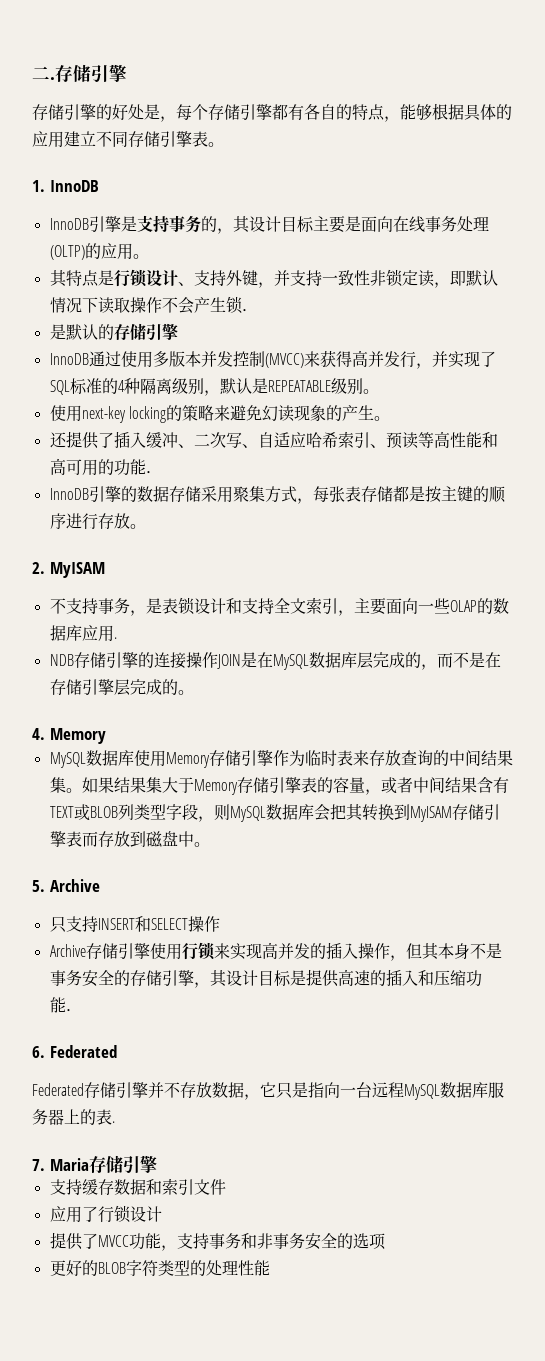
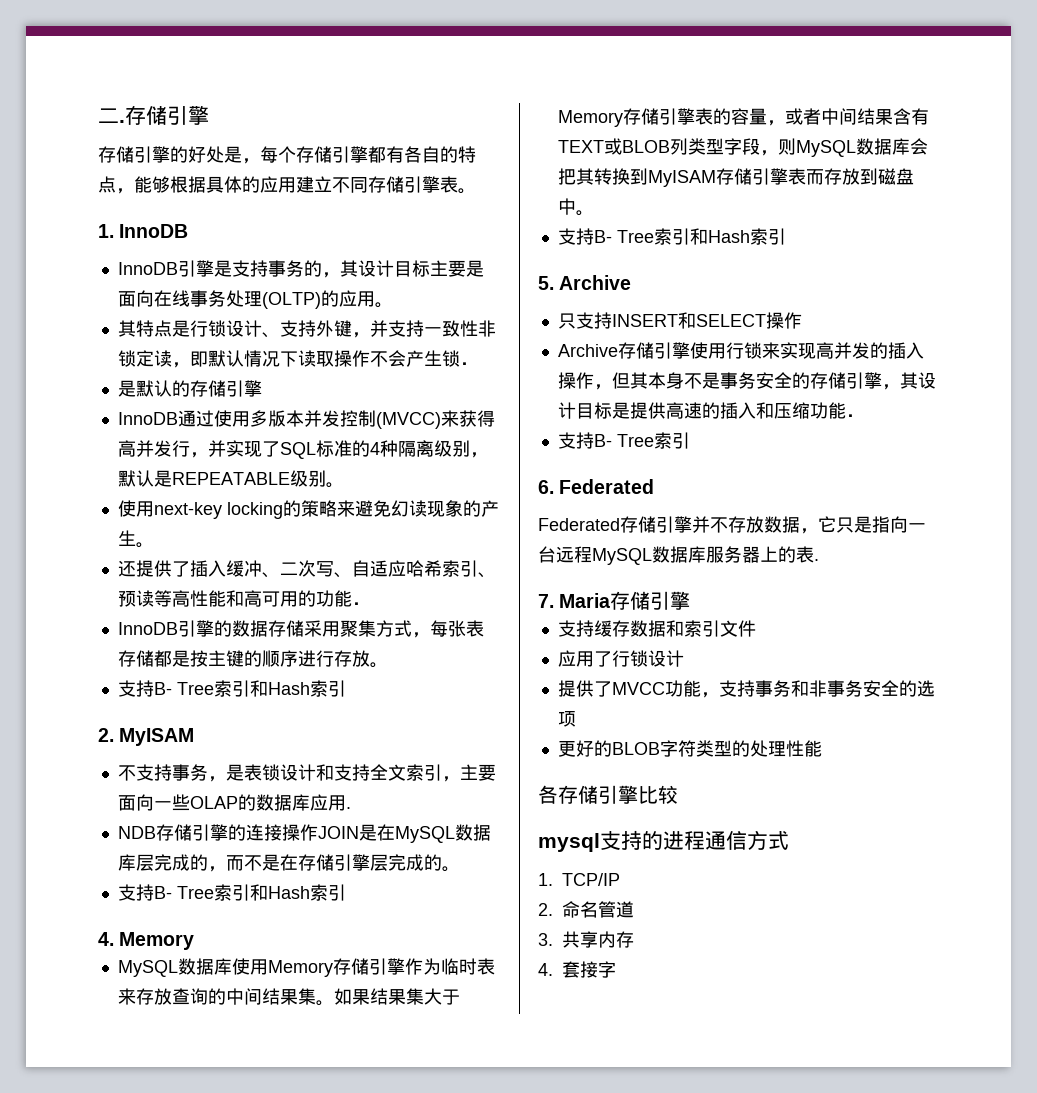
  InnoDB引擎的数据存储采用聚集方式，每张表存储都是按主键的顺序进行存放。
+ 支持B- Tree索引和Hash索引
  NDB存储引擎的连接操作JOIN是在MySQL数据库层完成的，而不是在存储引擎层完成的。
+ 支持B- Tree索引和Hash索引
  如果结果集大于Memory存储引擎表的容量，或者中间结果含有TEXT或BLOB列类型字段，则MySQL数据库会把其转换到MyISAM存储引擎表而存放到磁盘中。
+ 支持B- Tree索引和Hash索引
  Archive存储引擎使用行锁来实现高并发的插入操作，但其本身不是事务安全的存储引擎，其设计目标是提供高速的插入和压缩功能．
+ 支持B- Tree索引
+ 各存储引擎比较
+ mysql支持的进程通信方式
+ 1. TCP/IP
+ 2.命名管道
+ 3.共享内存
+ 4.套接字

